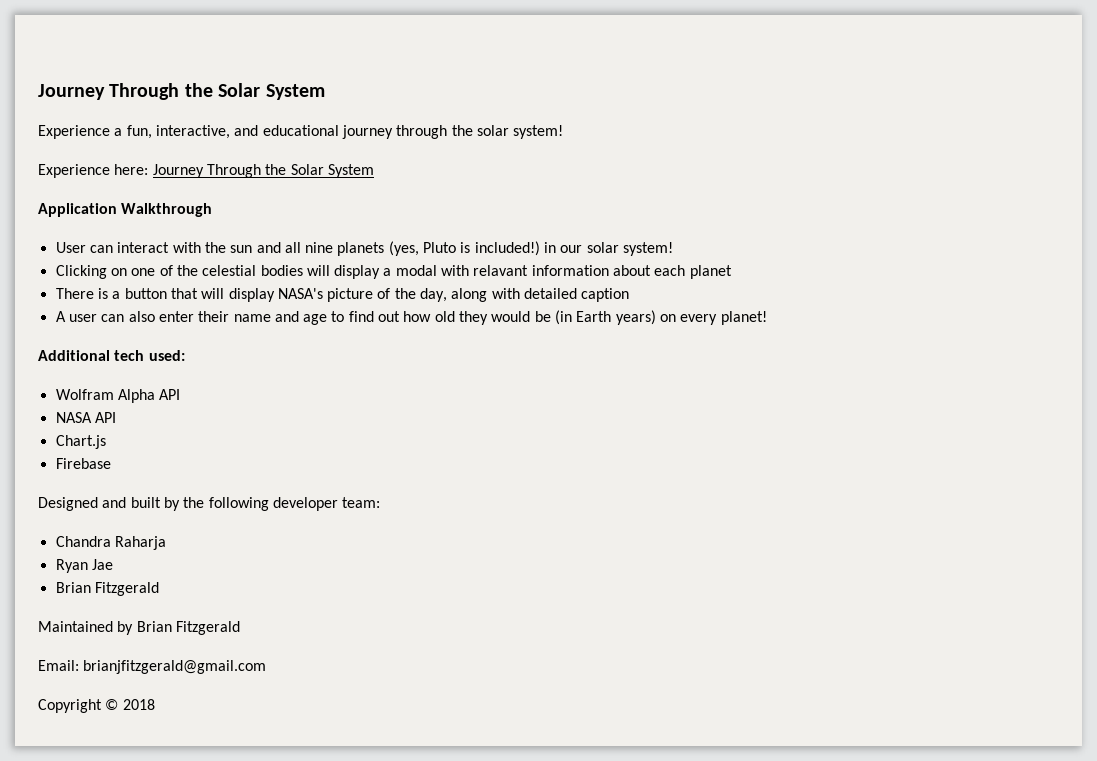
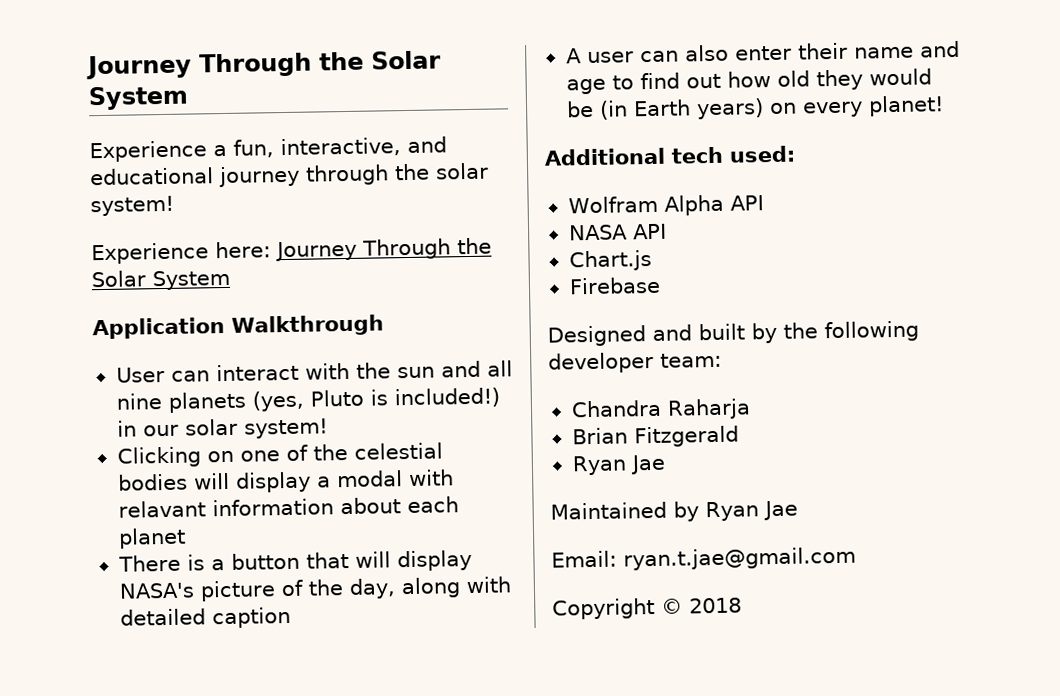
+ Brian Fitzgerald
  Ryan Jae
- Brian Fitzgerald
- Maintained by Brian Fitzgerald
+ Maintained by Ryan Jae
- Email: brianjfitzgerald@gmail.com
+ Email: ryan.t.jae@gmail.com

